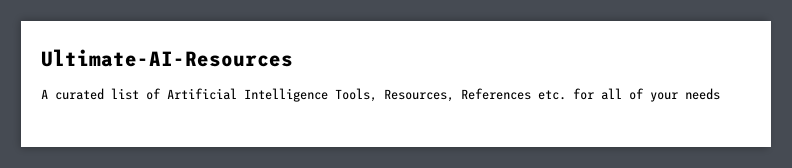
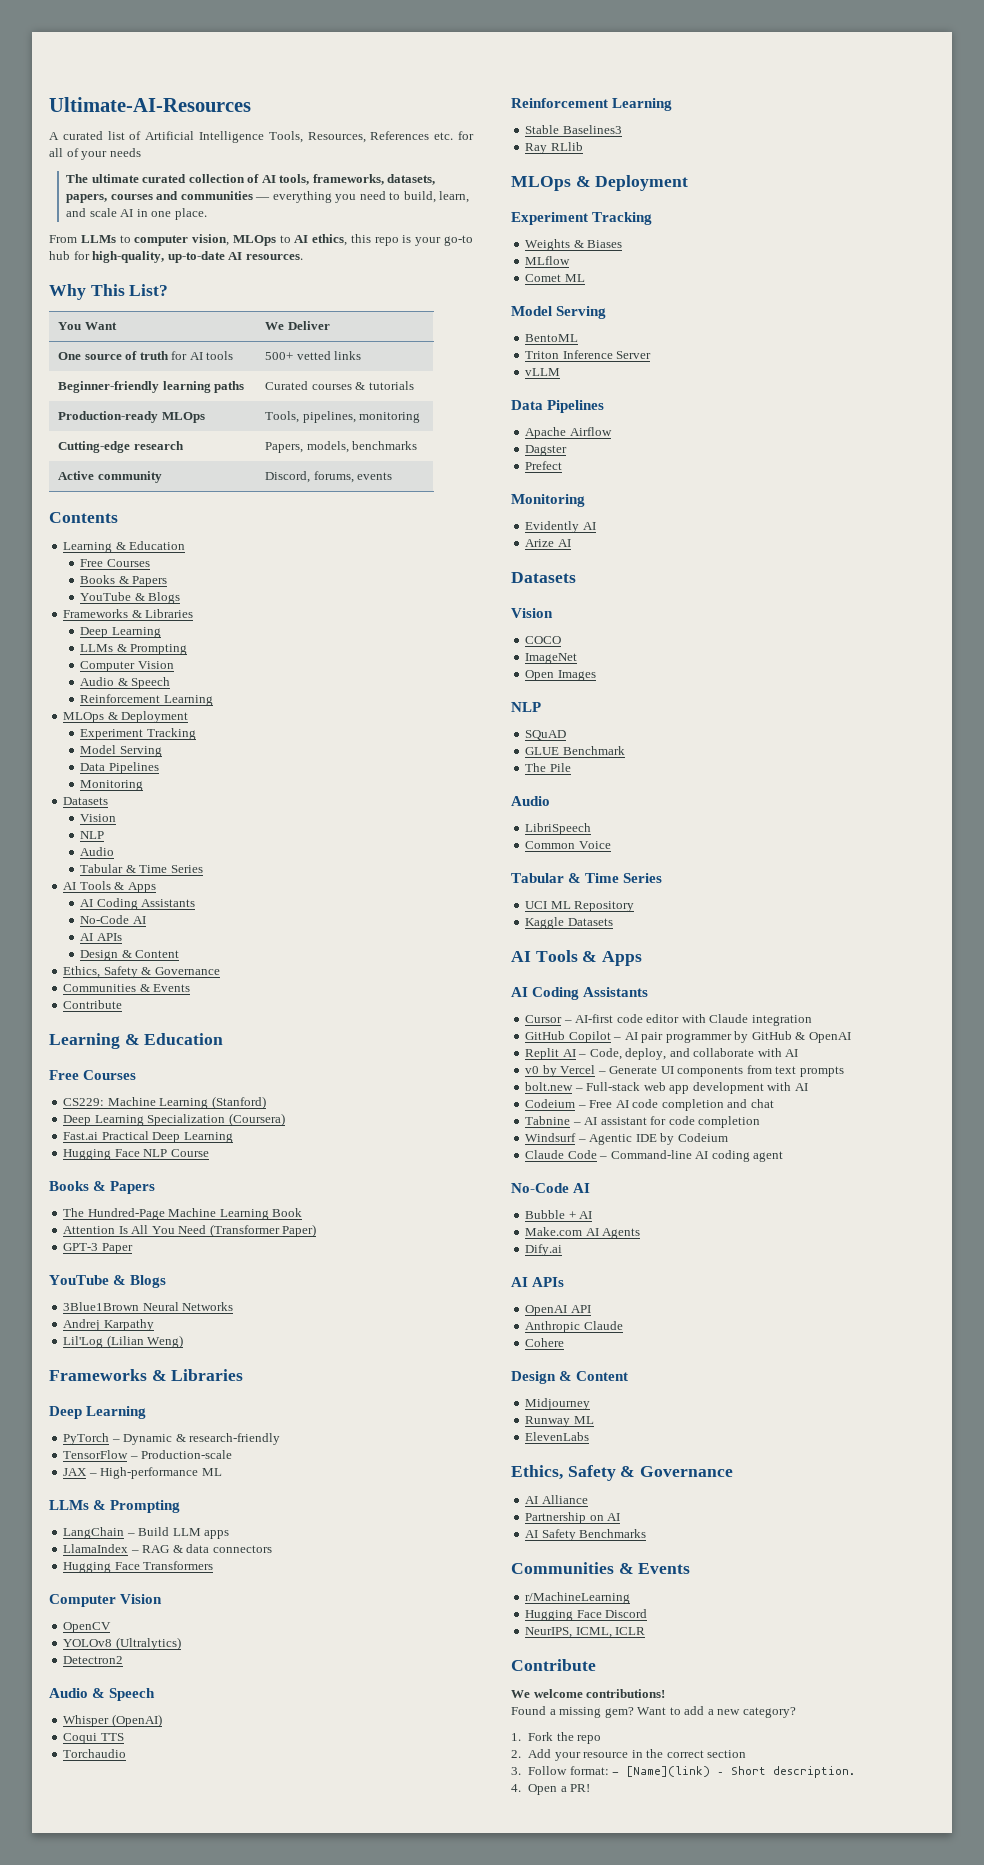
+ The ultimate curated collection of AI tools, frameworks, datasets, papers, courses and communities — everything you need to build, learn, and scale AI in one place.
+ From LLMs to computer vision, MLOps to AI ethics, this repo is your go-to hub for high-quality, up-to-date AI resources.
+ Why This List?
+ You Want | We Deliver
+ One source of truth for AI tools | 500+ vetted links
+ Beginner-friendly learning paths | Curated courses & tutorials
+ Production-ready MLOps | Tools, pipelines, monitoring
+ Cutting-edge research | Papers, models, benchmarks
+ Active community | Discord, forums, events
+ Contents
+ Learning & Education
+ Free Courses
+ Books & Papers
+ YouTube & Blogs
+ Frameworks & Libraries
+ Deep Learning
+ LLMs & Prompting
+ Computer Vision
+ Audio & Speech
+ Reinforcement Learning
+ MLOps & Deployment
+ Experiment Tracking
+ Model Serving
+ Data Pipelines
+ Monitoring
+ Datasets
+ Vision
+ NLP
+ Audio
+ Tabular & Time Series
+ AI Tools & Apps
+ AI Coding Assistants
+ No-Code AI
+ AI APIs
+ Design & Content
+ Ethics, Safety & Governance
+ Communities & Events
+ Contribute
+ Learning & Education
+ Free Courses
+ CS229: Machine Learning (Stanford)
+ Deep Learning Specialization (Coursera)
+ Fast.ai Practical Deep Learning
+ Hugging Face NLP Course
+ Books & Papers
+ The Hundred-Page Machine Learning Book
+ Attention Is All You Need (Transformer Paper)
+ GPT-3 Paper
+ YouTube & Blogs
+ 3Blue1Brown Neural Networks
+ Andrej Karpathy
+ Lil'Log (Lilian Weng)
+ Frameworks & Libraries
+ Deep Learning
+ PyTorch – Dynamic & research-friendly
+ TensorFlow – Production-scale
+ JAX – High-performance ML
+ LLMs & Prompting
+ LangChain – Build LLM apps
+ LlamaIndex – RAG & data connectors
+ Hugging Face Transformers
+ Computer Vision
+ OpenCV
+ YOLOv8 (Ultralytics)
+ Detectron2
+ Audio & Speech
+ Whisper (OpenAI)
+ Coqui TTS
+ Torchaudio
+ Reinforcement Learning
+ Stable Baselines3
+ Ray RLlib
+ MLOps & Deployment
+ Experiment Tracking
+ Weights & Biases
+ MLflow
+ Comet ML
+ Model Serving
+ BentoML
+ Triton Inference Server
+ vLLM
+ Data Pipelines
+ Apache Airflow
+ Dagster
+ Prefect
+ Monitoring
+ Evidently AI
+ Arize AI
+ Datasets
+ Vision
+ COCO
+ ImageNet
+ Open Images
+ NLP
+ SQuAD
+ GLUE Benchmark
+ The Pile
+ Audio
+ LibriSpeech
+ Common Voice
+ Tabular & Time Series
+ UCI ML Repository
+ Kaggle Datasets
+ AI Tools & Apps
+ AI Coding Assistants
+ Cursor – AI-first code editor with Claude integration
+ GitHub Copilot – AI pair programmer by GitHub & OpenAI
+ Replit AI – Code, deploy, and collaborate with AI
+ v0 by Vercel – Generate UI components from text prompts
+ bolt.new – Full-stack web app development with AI
+ Codeium – Free AI code completion and chat
+ Tabnine – AI assistant for code completion
+ Windsurf – Agentic IDE by Codeium
+ Claude Code – Command-line AI coding agent
+ No-Code AI
+ Bubble + AI
+ Make.com AI Agents
+ Dify.ai
+ AI APIs
+ OpenAI API
+ Anthropic Claude
+ Cohere
+ Design & Content
+ Midjourney
+ Runway ML
+ ElevenLabs
+ Ethics, Safety & Governance
+ AI Alliance
+ Partnership on AI
+ AI Safety Benchmarks
+ Communities & Events
+ r/MachineLearning
+ Hugging Face Discord
+ NeurIPS, ICML, ICLR
+ Contribute
+ We welcome contributions!
+ Found a missing gem? Want to add a new category?
+ 1. Fork the repo
+ 2. Add your resource in the correct section
+ 3. Follow format: - [Name](link) – Short description.
+ 4. Open a PR!

